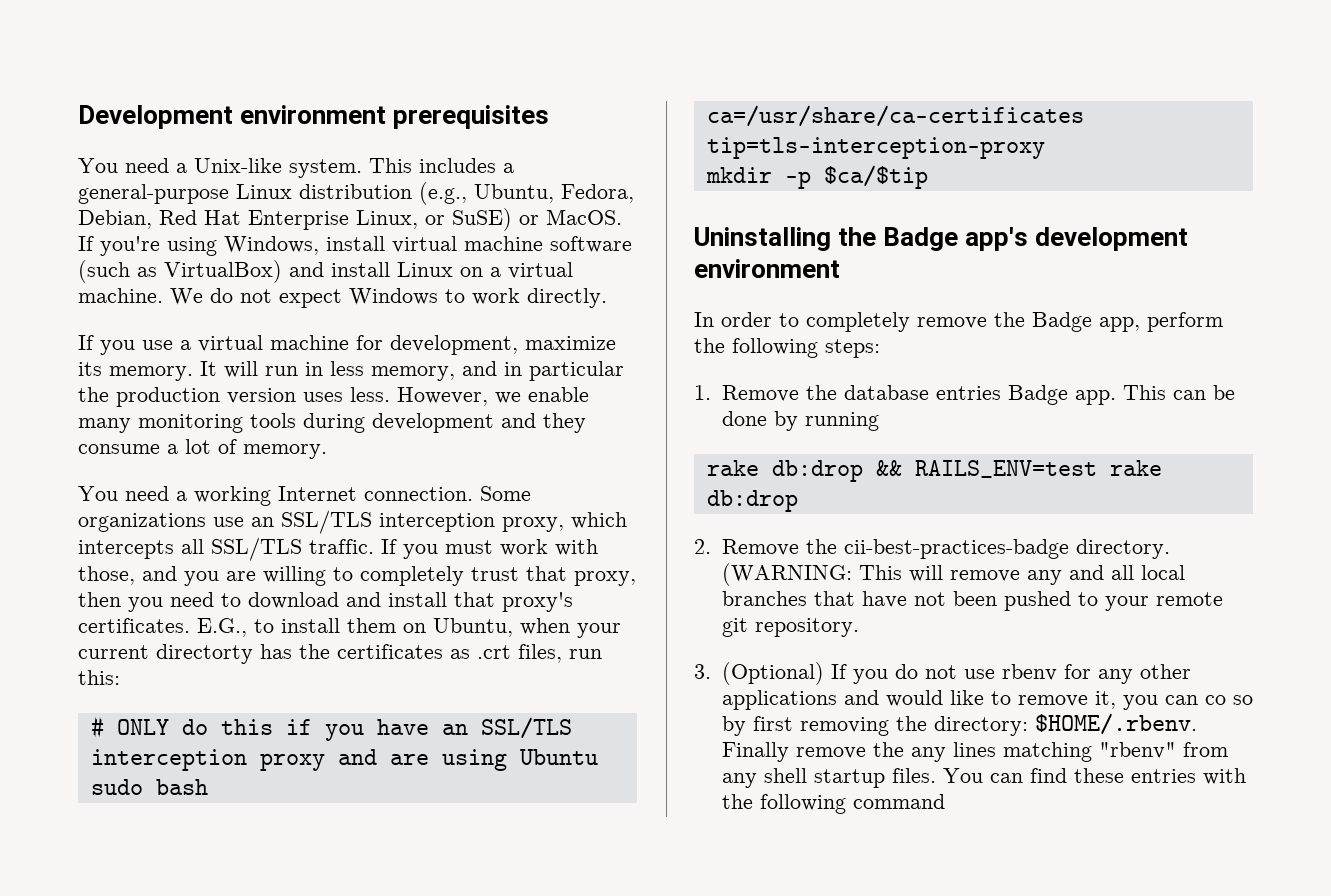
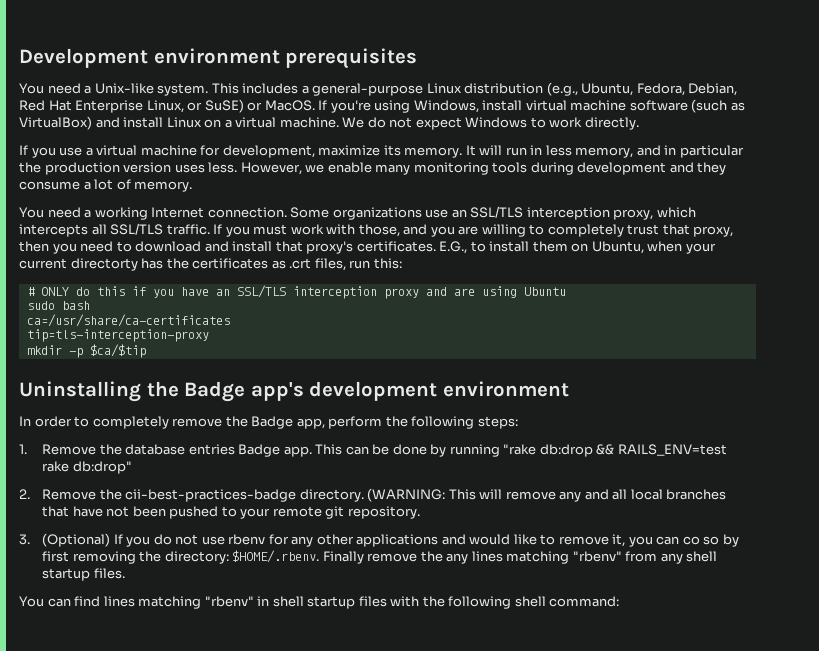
- This can be done by running
- rake db:drop && RAILS_ENV=test rake db:drop
+ This can be done by running "rake db:drop && RAILS_ENV=test rake db:drop"
- 3. (Optional) If you do not use rbenv for any other applications and would like to remove it, you can co so by first removing the directory: $HOME/.rbenv. Finally remove the any lines matching "rbenv" from any shell startup files. You can find these entries with the following command
+ 3. (Optional) If you do not use rbenv for any other applications and would like to remove it, you can co so by first removing the directory: $HOME/.rbenv. Finally remove the any lines matching "rbenv" from any shell startup files.
+ You can find lines matching "rbenv" in shell startup files with the following shell command:

